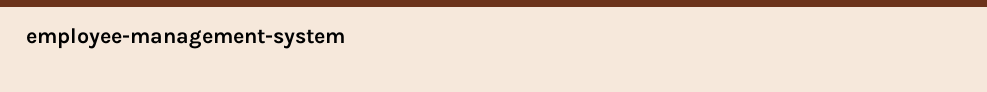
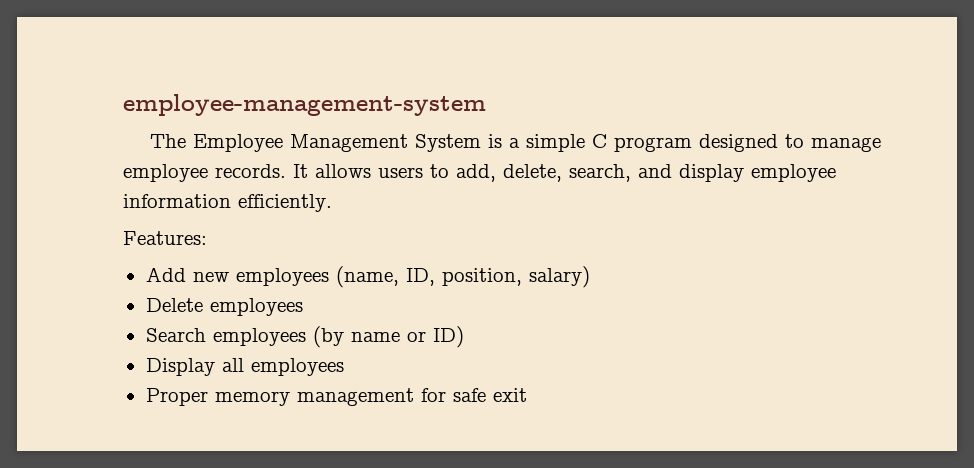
+ The Employee Management System is a simple C program designed to manage employee records. It allows users to add, delete, search, and display employee information efficiently.
+ Features:
+ Add new employees (name, ID, position, salary)
+ Delete employees
+ Search employees (by name or ID)
+ Display all employees
+ Proper memory management for safe exit

